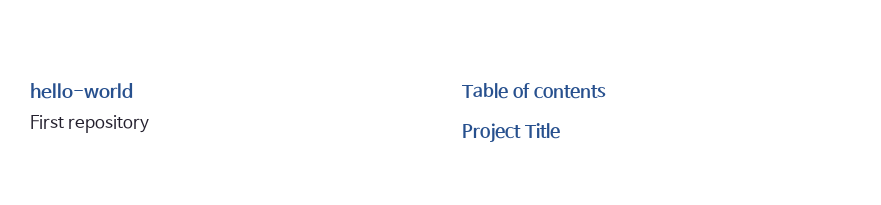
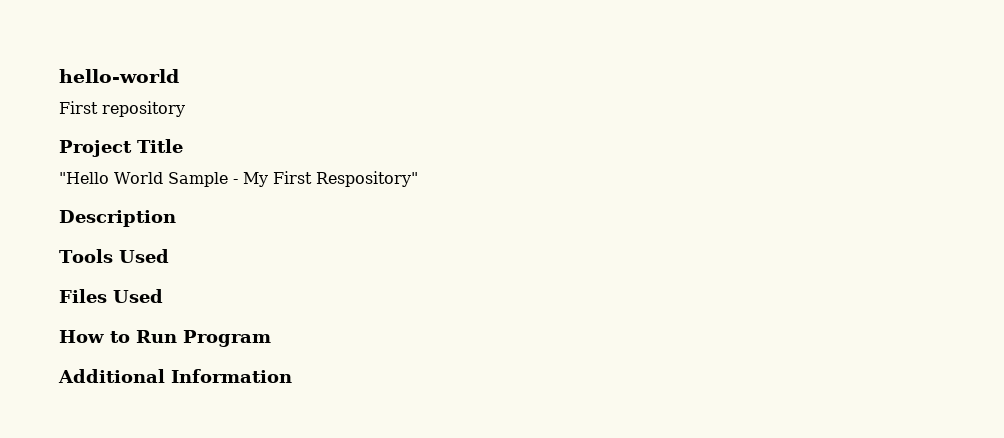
- Table of contents
+ "Hello World Sample - My First Respository"
+ Description
+ Tools Used
+ Files Used
+ How to Run Program
+ Additional Information

